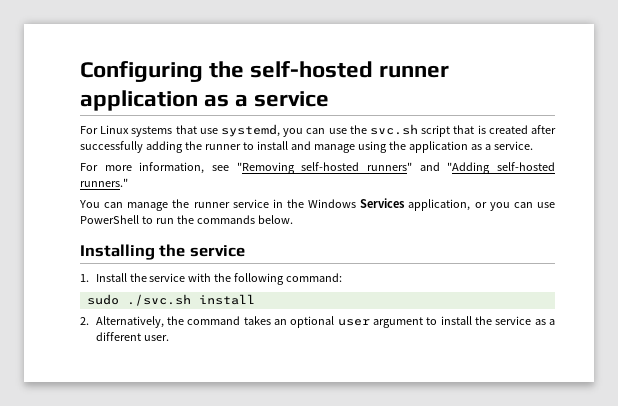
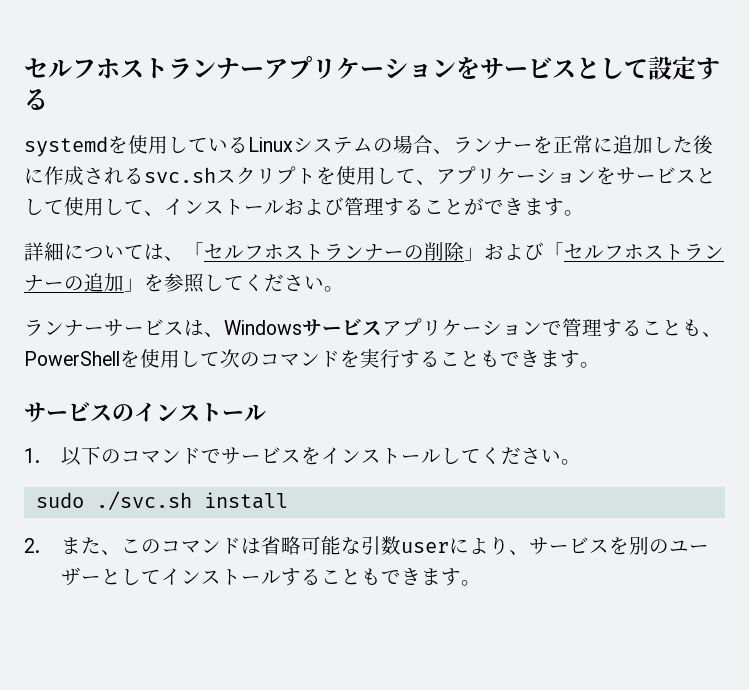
- Configuring the self-hosted runner application as a service
- For Linux systems that use systemd, you can use the svc.sh script that is created after successfully adding the runner to install and manage using the application as a service.
- For more information, see "Removing self-hosted runners" and "Adding self-hosted runners."
- You can manage the runner service in the Windows Services application, or you can use PowerShell to run the commands below.
- Installing the service
- 1. Install the service with the following command:
+ セルフホストランナーアプリケーションをサービスとして設定する
+ systemdを使用しているLinuxシステムの場合、ランナーを正常に追加した後に作成されるsvc.shスクリプトを使用して、アプリケーションをサービスとして使用して、インストールおよび管理することができます。
+ 詳細については、「セルフホストランナーの削除」および「セルフホストランナーの追加」を参照してください。
+ ランナーサービスは、Windowsサービスアプリケーションで管理することも、PowerShellを使用して次のコマンドを実行することもできます。
+ サービスのインストール
+ 1.以下のコマンドでサービスをインストールしてください。
  sudo ./svc.sh install
- 2. Alternatively, the command takes an optional user argument to install the service as a different user.
+ 2.また、このコマンドは省略可能な引数userにより、サービスを別のユーザーとしてインストールすることもできます。

